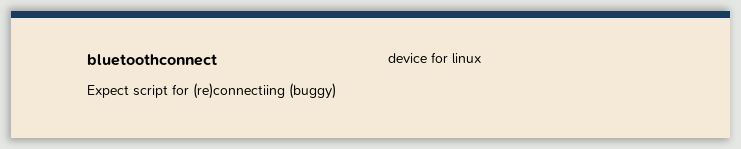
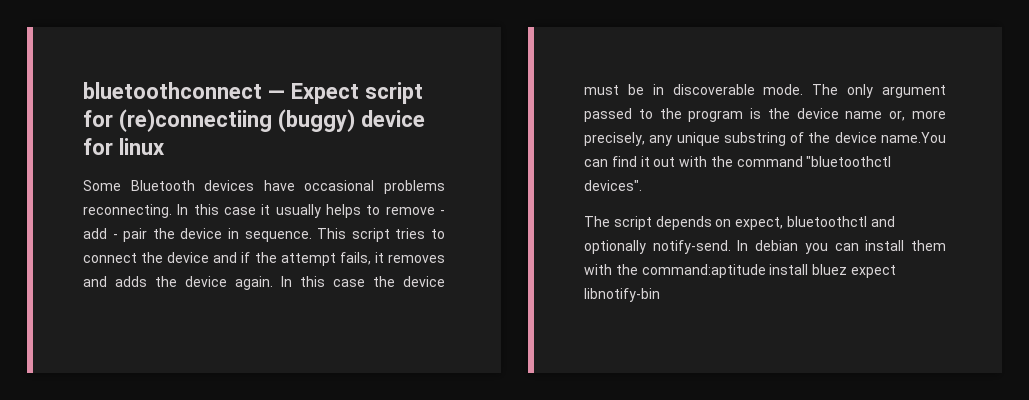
- bluetoothconnect
- Expect script for (re)connectiing (buggy) device for linux
+ bluetoothconnect — Expect script for (re)connectiing (buggy) device for linux
+ Some Bluetooth devices have occasional problems reconnecting. In this case it usually helps to remove - add - pair the device in sequence. This script tries to connect the device and if the attempt fails, it removes and adds the device again. In this case the device must be in discoverable mode. The only argument passed to the program is the device name or, more precisely, any unique substring of the device name.You can find it out with the command "bluetoothctl devices".
+ The script depends on expect, bluetoothctl and optionally notify-send. In debian you can install them with the command:aptitude install bluez expect libnotify-bin

